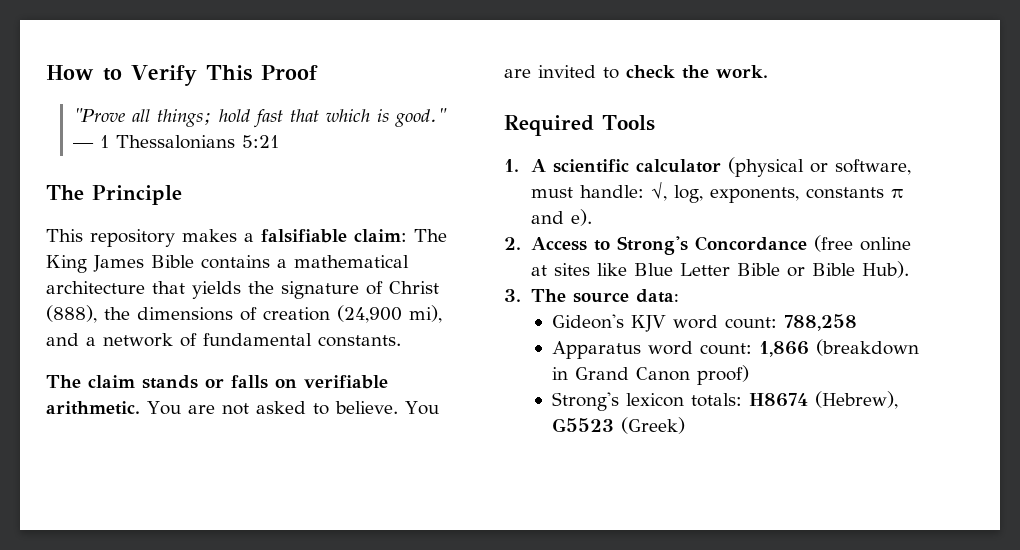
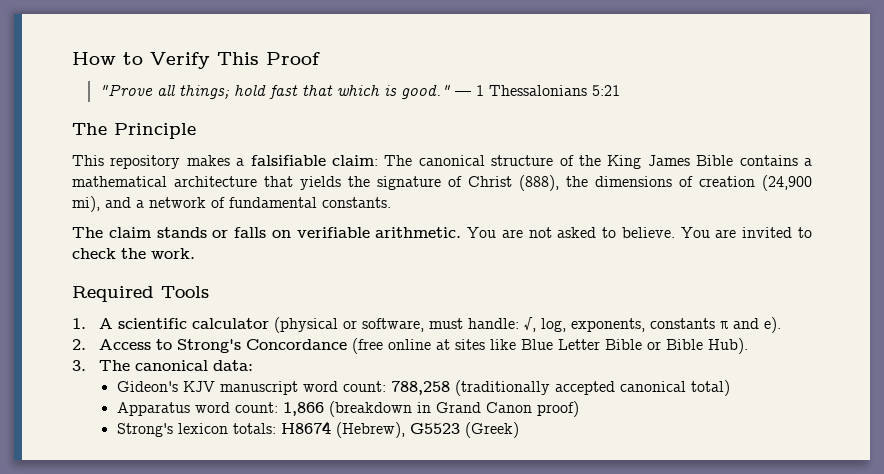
- This repository makes a falsifiable claim: The King James Bible contains a mathematical architecture that yields the signature of Christ (888), the dimensions of creation (24,900 mi), and a network of fundamental constants.
+ This repository makes a falsifiable claim: The canonical structure of the King James Bible contains a mathematical architecture that yields the signature of Christ (888), the dimensions of creation (24,900 mi), and a network of fundamental constants.
- 3. The source data:
+ 3. The canonical data:
- Gideon's KJV word count: 788,258
+ Gideon's KJV manuscript word count: 788,258 (traditionally accepted canonical total)

